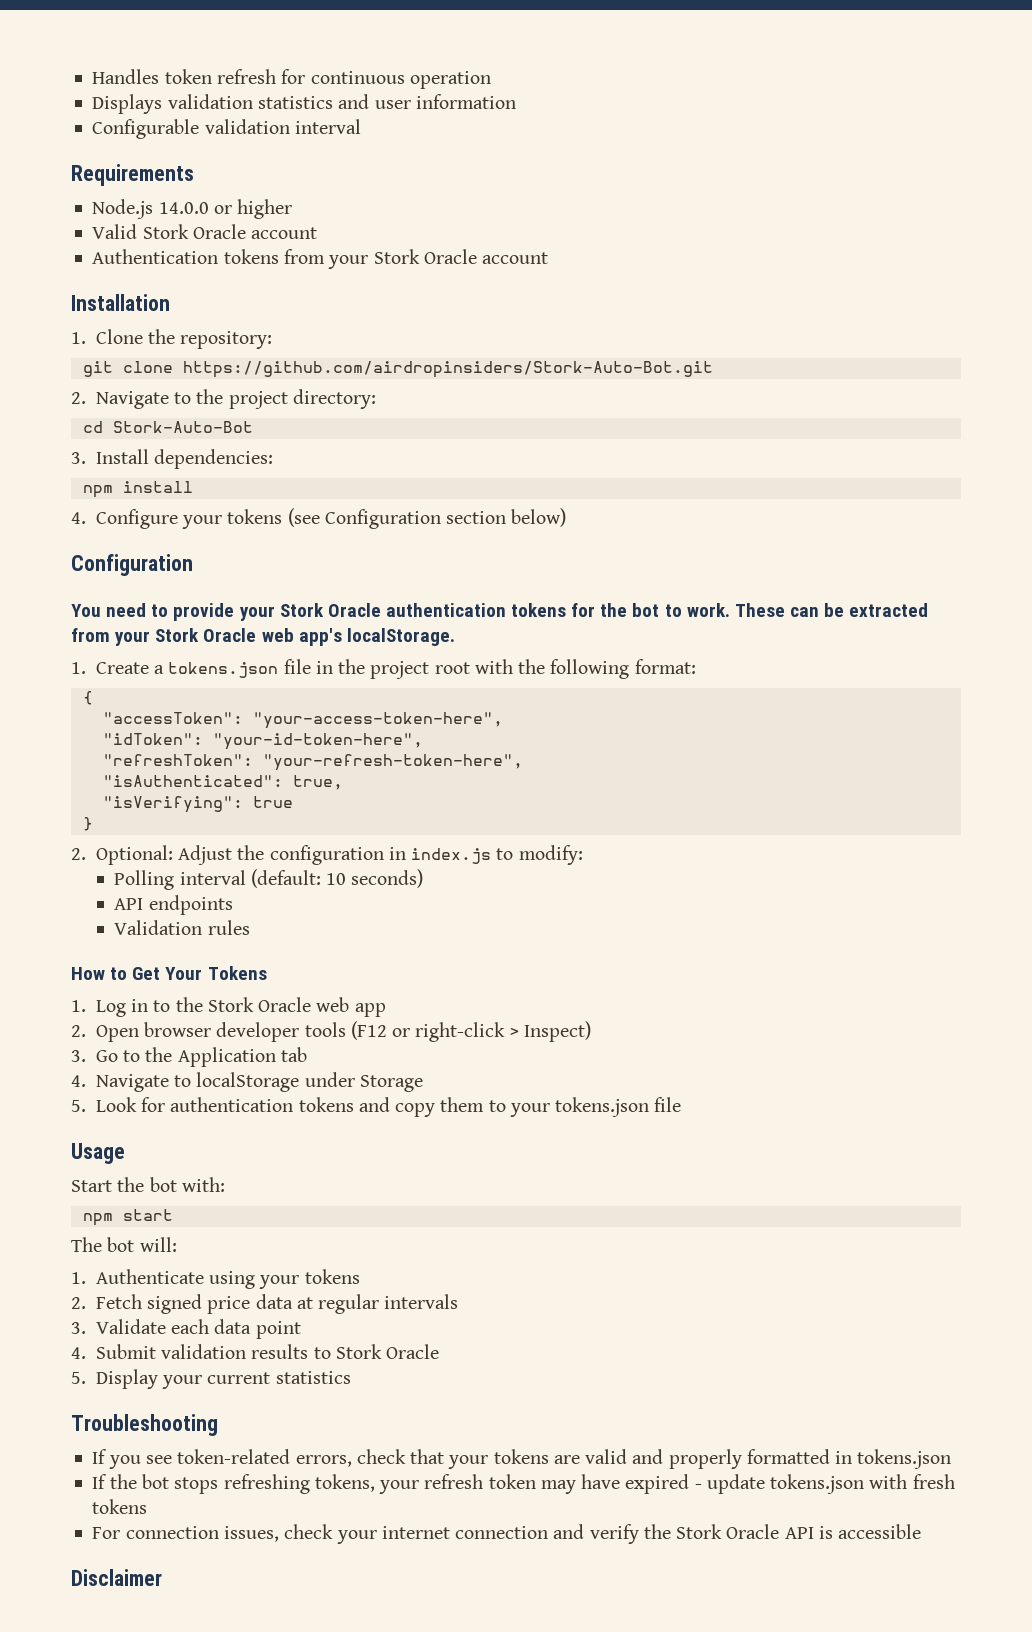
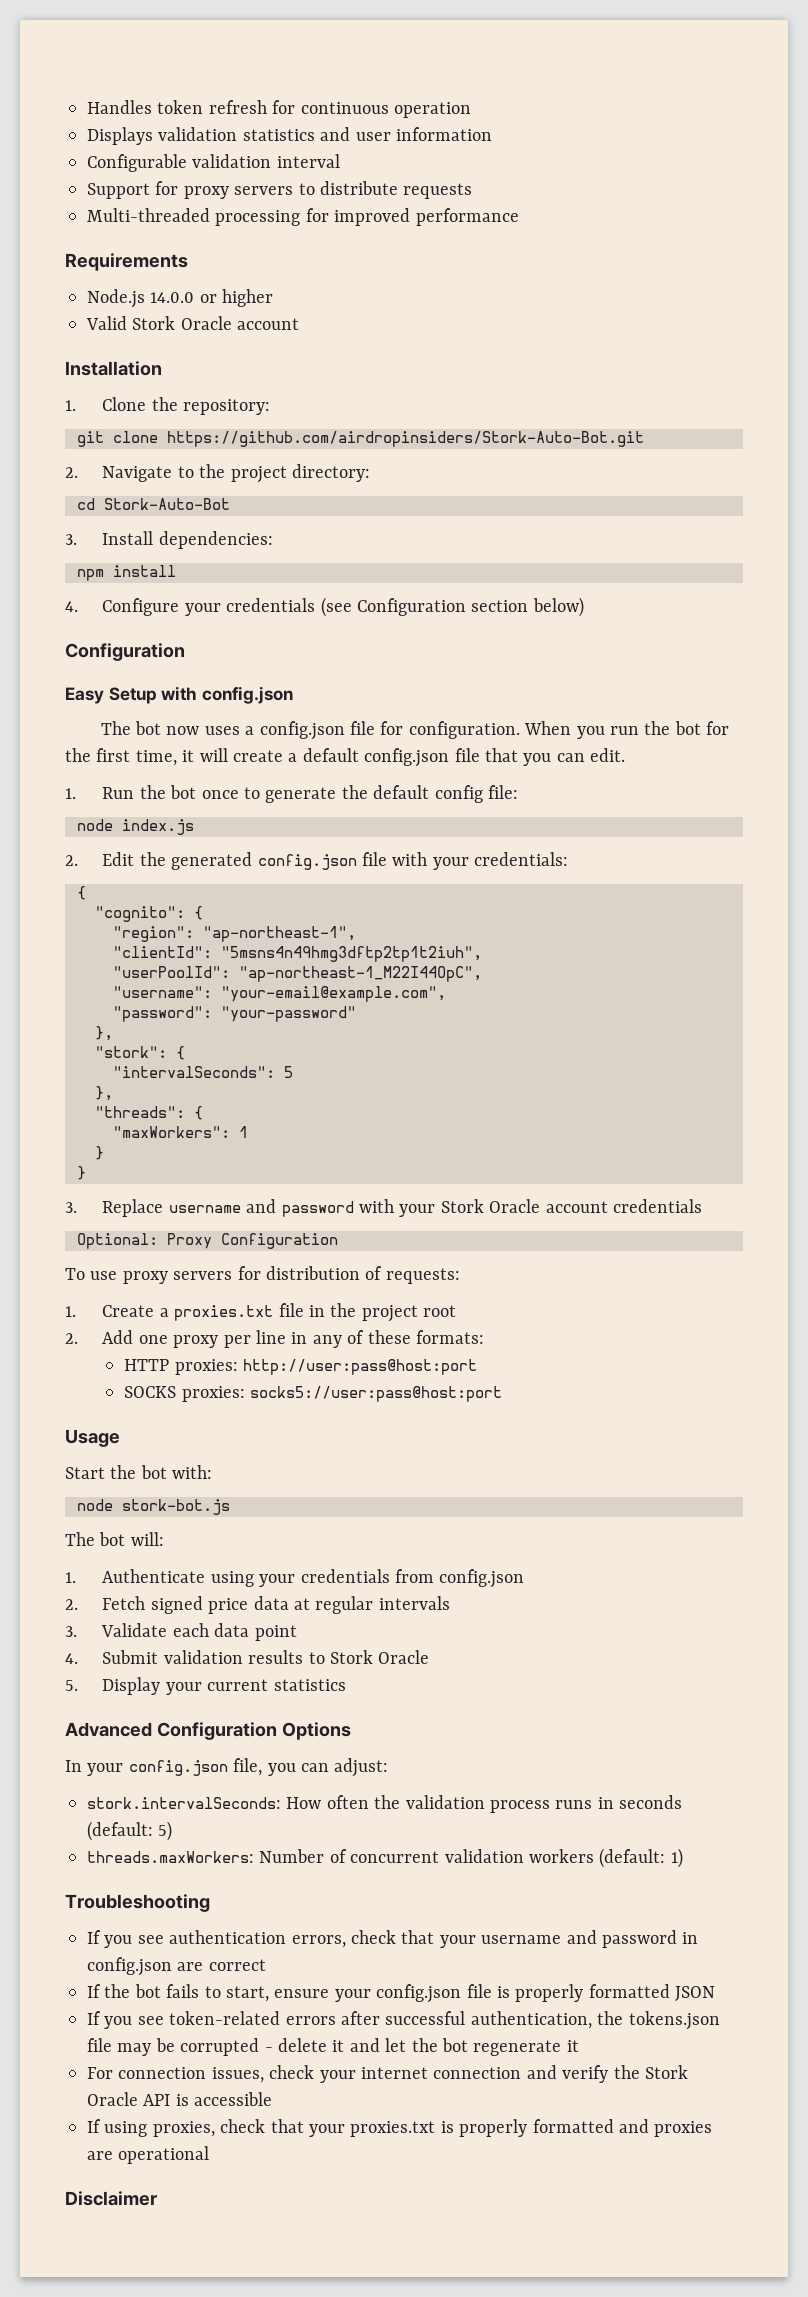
+ Support for proxy servers to distribute requests
+ Multi-threaded processing for improved performance
- Authentication tokens from your Stork Oracle account
- 4. Configure your tokens (see Configuration section below)
+ 4. Configure your credentials (see Configuration section below)
- You need to provide your Stork Oracle authentication tokens for the bot to work. These can be extracted from your Stork Oracle web app's localStorage.
+ Easy Setup with config.json
+ The bot now uses a config.json file for configuration. When you run the bot for the first time, it will create a default config.json file that you can edit.
+ 1. Run the bot once to generate the default config file:
+ node index.js
+ 2. Edit the generated config.json file with your credentials:
+ {
+ "cognito": {
+ "region": "ap-northeast-1",
+ "clientId": "5msns4n49hmg3dftp2tp1t2iuh",
+ "userPoolId": "ap-northeast-1_M22I44OpC",
+ "username": "your-email@example.com",
+ "password": "your-password"
+ },
+ "stork": {
+ "intervalSeconds": 5
+ },
+ "threads": {
+ "maxWorkers": 1
+ }
+ }
+ 3. Replace username and password with your Stork Oracle account credentials
+ Optional: Proxy Configuration
+ To use proxy servers for distribution of requests:
- 1. Create a tokens.json file in the project root with the following format:
- {
- "accessToken": "your-access-token-here",
- "idToken": "your-id-token-here",
- "refreshToken": "your-refresh-token-here",
- "isAuthenticated": true,
- "isVerifying": true
- }
- 2. Optional: Adjust the configuration in index.js to modify:
- Polling interval (default: 10 seconds)
- API endpoints
- Validation rules
- How to Get Your Tokens
- 1. Log in to the Stork Oracle web app
- 2. Open browser developer tools (F12 or right-click > Inspect)
- 3. Go to the Application tab
- 4. Navigate to localStorage under Storage
- 5. Look for authentication tokens and copy them to your tokens.json file
+ 1. Create a proxies.txt file in the project root
+ 2. Add one proxy per line in any of these formats:
+ HTTP proxies: http://user:pass@host:port
+ SOCKS proxies: socks5://user:pass@host:port
- npm start
+ node stork-bot.js
- 1. Authenticate using your tokens
+ 1. Authenticate using your credentials from config.json
+ Advanced Configuration Options
+ In your config.json file, you can adjust:
+ stork.intervalSeconds: How often the validation process runs in seconds (default: 5)
+ threads.maxWorkers: Number of concurrent validation workers (default: 1)
- If you see token-related errors, check that your tokens are valid and properly formatted in tokens.json
- If the bot stops refreshing tokens, your refresh token may have expired - update tokens.json with fresh tokens
+ If you see authentication errors, check that your username and password in config.json are correct
+ If the bot fails to start, ensure your config.json file is properly formatted JSON
+ If you see token-related errors after successful authentication, the tokens.json file may be corrupted - delete it and let the bot regenerate it
+ If using proxies, check that your proxies.txt is properly formatted and proxies are operational

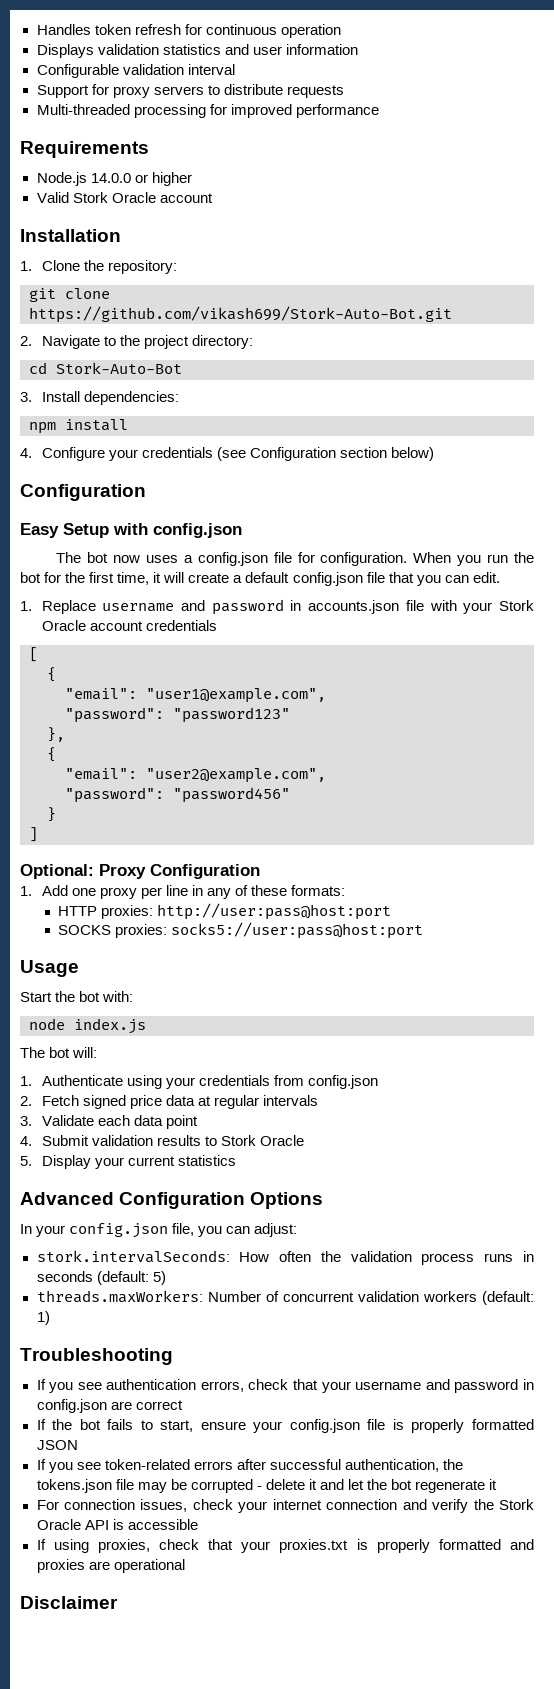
- git clone https://github.com/airdropinsiders/Stork-Auto-Bot.git
+ git clone https://github.com/vikash699/Stork-Auto-Bot.git
- 1. Run the bot once to generate the default config file:
- node index.js
- 2. Edit the generated config.json file with your credentials:
- {
- "cognito": {
- "region": "ap-northeast-1",
- "clientId": "5msns4n49hmg3dftp2tp1t2iuh",
- "userPoolId": "ap-northeast-1_M22I44OpC",
- "username": "your-email@example.com",
- "password": "your-password"
- },
- "stork": {
- "intervalSeconds": 5
- },
- "threads": {
- "maxWorkers": 1
- }
- }
- 3. Replace username and password with your Stork Oracle account credentials
+ 1. Replace username and password in accounts.json file with your Stork Oracle account credentials
+ [
+ {
+ "email": "user1@example.com",
+ "password": "password123"
+ },
+ {
+ "email": "user2@example.com",
+ "password": "password456"
+ }
+ ]
  Optional: Proxy Configuration
- To use proxy servers for distribution of requests:
- 1. Create a proxies.txt file in the project root
- 2. Add one proxy per line in any of these formats:
+ 1. Add one proxy per line in any of these formats:
- node stork-bot.js
+ node index.js

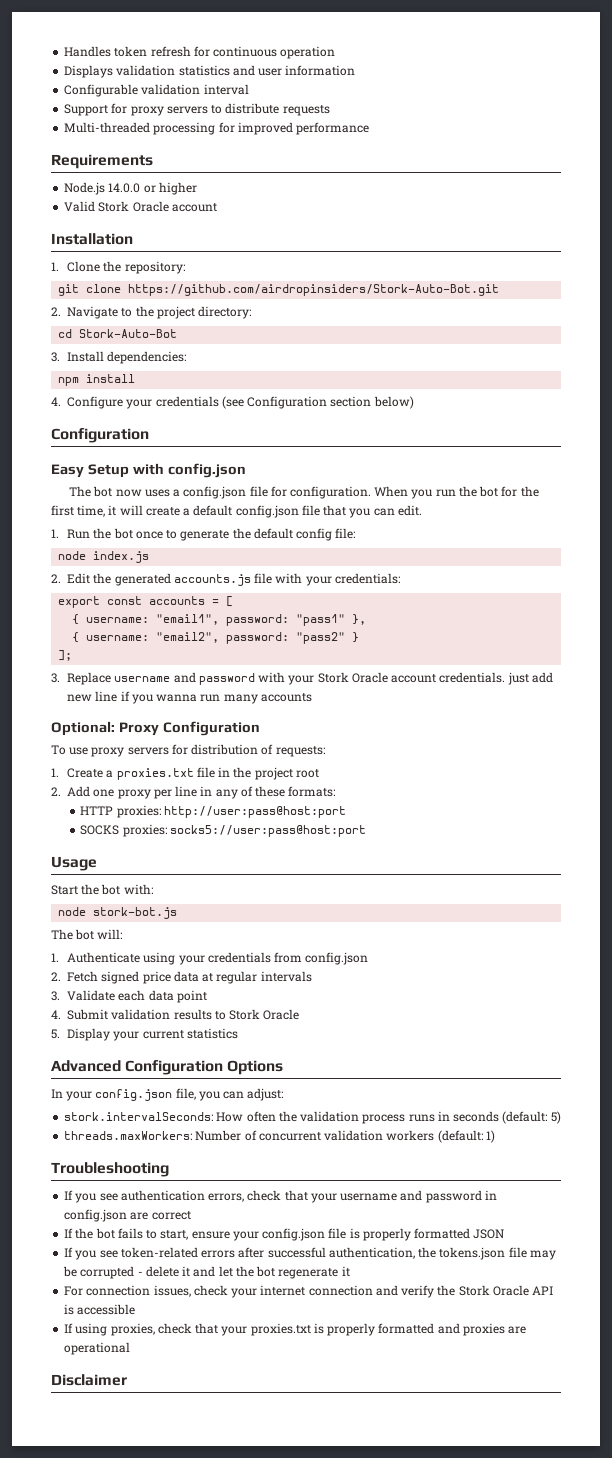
- git clone https://github.com/vikash699/Stork-Auto-Bot.git
+ git clone https://github.com/airdropinsiders/Stork-Auto-Bot.git
- 1. Replace username and password in accounts.json file with your Stork Oracle account credentials
- [
- {
- "email": "user1@example.com",
- "password": "password123"
- },
- {
- "email": "user2@example.com",
- "password": "password456"
- }
- ]
+ 1. Run the bot once to generate the default config file:
+ node index.js
+ 2. Edit the generated accounts.js file with your credentials:
+ export const accounts = [
+ { username: "email1", password: "pass1" },
+ { username: "email2", password: "pass2" }
+ ];
+ 3. Replace username and password with your Stork Oracle account credentials. just add new line if you wanna run many accounts
  Optional: Proxy Configuration
- 1. Add one proxy per line in any of these formats:
+ To use proxy servers for distribution of requests:
+ 1. Create a proxies.txt file in the project root
+ 2. Add one proxy per line in any of these formats:
- node index.js
+ node stork-bot.js

